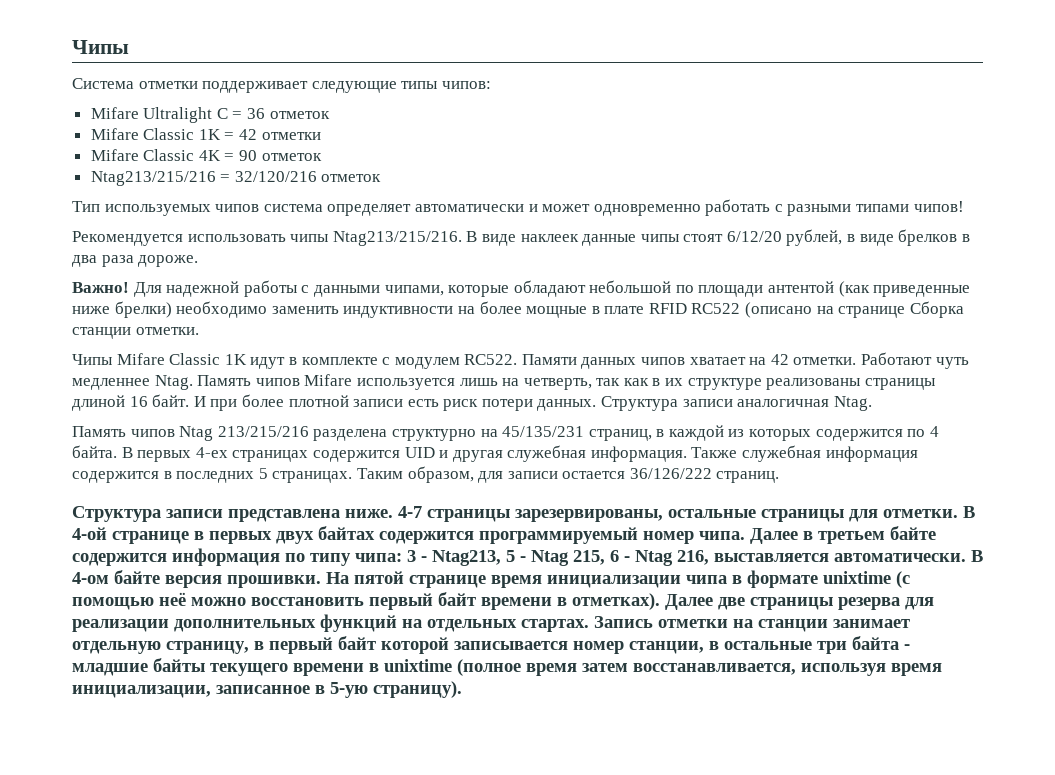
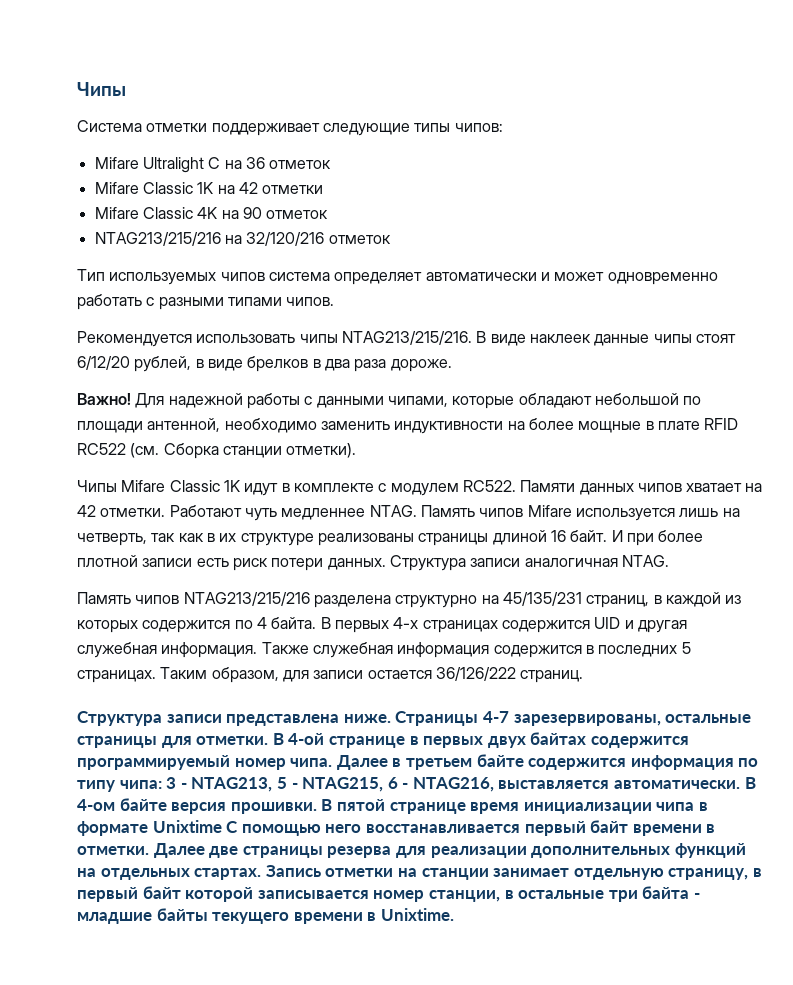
- Mifare Ultralight C = 36 отметок
+ Mifare Ultralight C на 36 отметок
- Mifare Classic 1K = 42 отметки
+ Mifare Classic 1K на 42 отметки
- Mifare Classic 4K = 90 отметок
+ Mifare Classic 4K на 90 отметок
- Ntag213/215/216 = 32/120/216 отметок
+ NTAG213/215/216 на 32/120/216 отметок
- Тип используемых чипов система определяет автоматически и может одновременно работать с разными типами чипов!
+ Тип используемых чипов система определяет автоматически и может одновременно работать с разными типами чипов.
- Рекомендуется использовать чипы Ntag213/215/216.
+ Рекомендуется использовать чипы NTAG213/215/216.
- Для надежной работы с данными чипами, которые обладают небольшой по площади антентой (как приведенные ниже брелки) необходимо заменить индуктивности на более мощные в плате RFID RC522 (описано на странице Сборка станции отметки.
+ Для надежной работы с данными чипами, которые обладают небольшой по площади антенной, необходимо заменить индуктивности на более мощные в плате RFID RC522 (см. Сборка станции отметки).
- Работают чуть медленнее Ntag.
+ Работают чуть медленнее NTAG.
- Структура записи аналогичная Ntag.
- Память чипов Ntag 213/215/216 разделена структурно на 45/135/231 страниц, в каждой из которых содержится по 4 байта.
+ Структура записи аналогичная NTAG.
+ Память чипов NTAG213/215/216 разделена структурно на 45/135/231 страниц, в каждой из которых содержится по 4 байта.
- В первых 4-ех страницах содержится UID и другая служебная информация.
+ В первых 4-х страницах содержится UID и другая служебная информация.
- 4-7 страницы зарезервированы, остальные страницы для отметки.
+ Страницы 4-7 зарезервированы, остальные страницы для отметки.
- Далее в третьем байте содержится информация по типу чипа: 3 - Ntag213, 5 - Ntag 215, 6 - Ntag 216, выставляется автоматически.
+ Далее в третьем байте содержится информация по типу чипа: 3 - NTAG213, 5 - NTAG215, 6 - NTAG216, выставляется автоматически.
- На пятой странице время инициализации чипа в формате unixtime (с помощью неё можно восстановить первый байт времени в отметках).
+ В пятой странице время инициализации чипа в формате Unixtime С помощью него восстанавливается первый байт времени в отметки.
- Запись отметки на станции занимает отдельную страницу, в первый байт которой записывается номер станции, в остальные три байта - младшие байты текущего времени в unixtime (полное время затем восстанавливается, используя время инициализации, записанное в 5-ую страницу).
+ Запись отметки на станции занимает отдельную страницу, в первый байт которой записывается номер станции, в остальные три байта - младшие байты текущего времени в Unixtime.

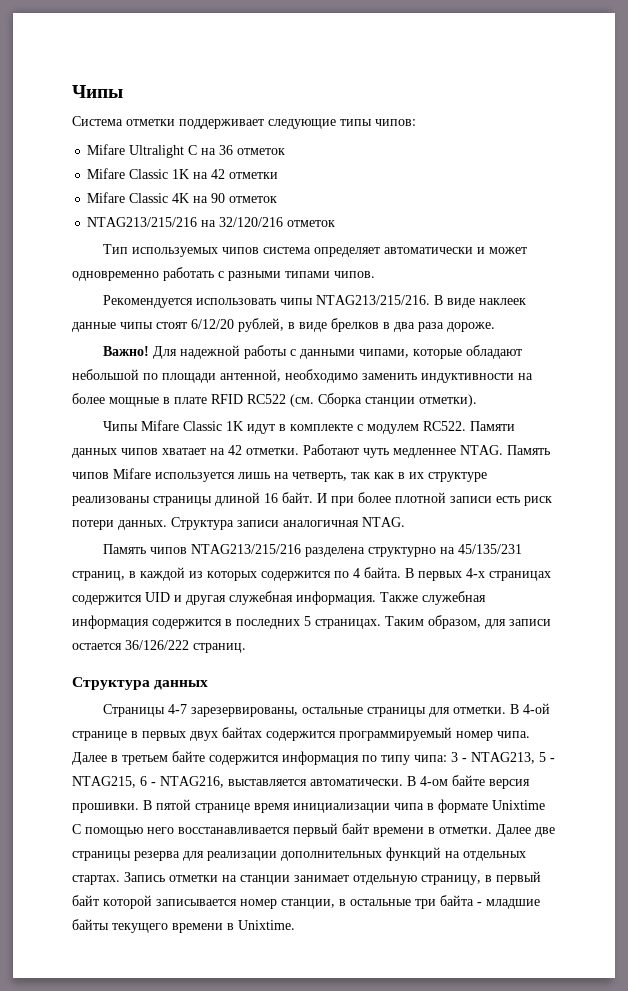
- Структура записи представлена ниже. Страницы 4-7 зарезервированы, остальные страницы для отметки.
+ Структура данных
+ Страницы 4-7 зарезервированы, остальные страницы для отметки.

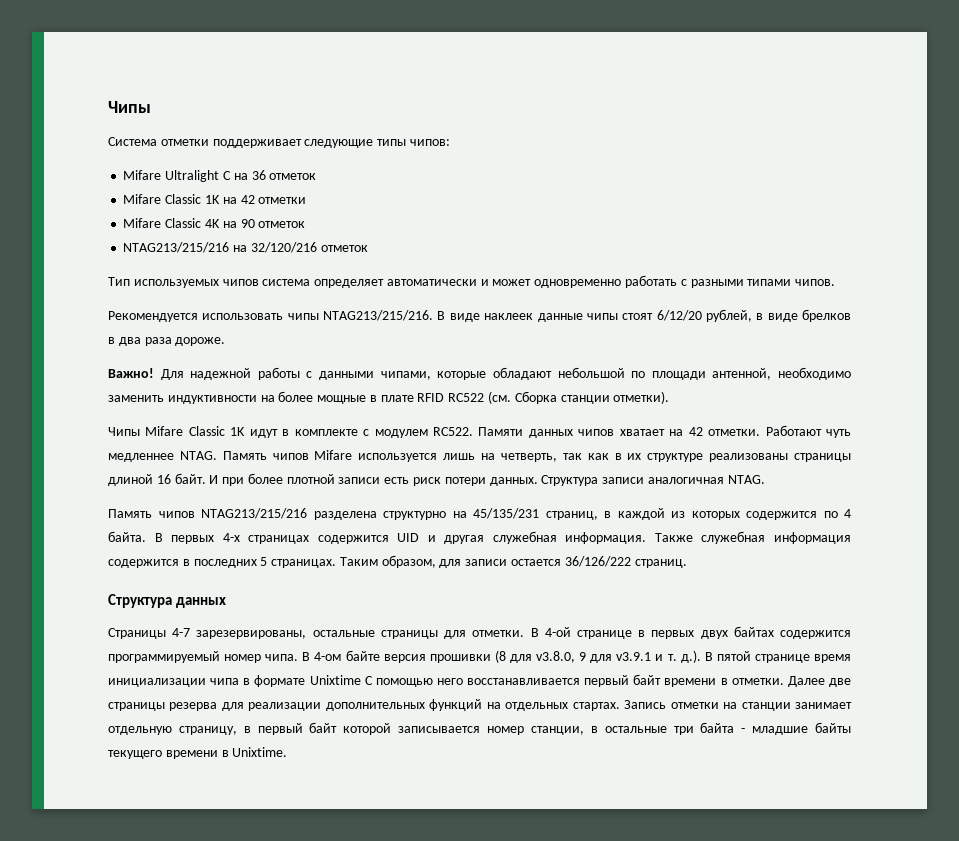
- Далее в третьем байте содержится информация по типу чипа: 3 - NTAG213, 5 - NTAG215, 6 - NTAG216, выставляется автоматически. В 4-ом байте версия прошивки. В пятой странице время инициализации чипа в формате Unixtime С помощью него восстанавливается первый байт времени в отметки.
+ В 4-ом байте версия прошивки (8 для v3.8.0, 9 для v3.9.1 и т. д.). В пятой странице время инициализации чипа в формате Unixtime С помощью него восстанавливается первый байт времени в отметки.

